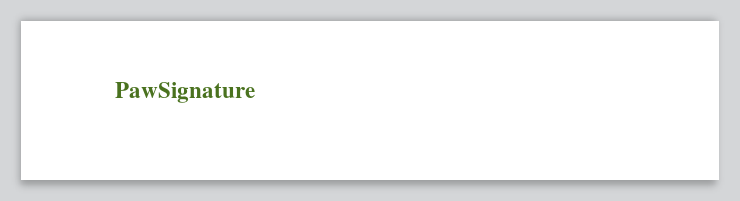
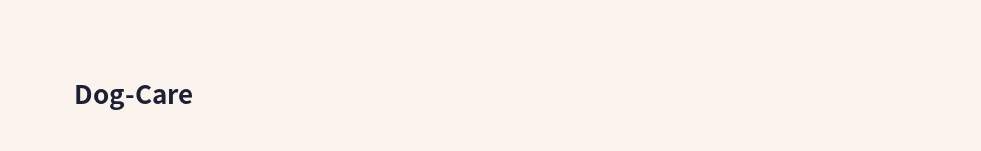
- PawSignature
+ Dog-Care

